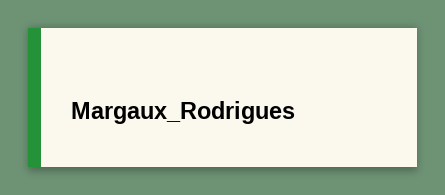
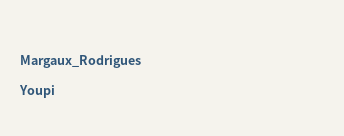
+ Youpi

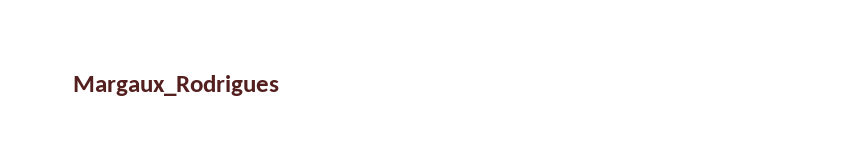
- Youpi

